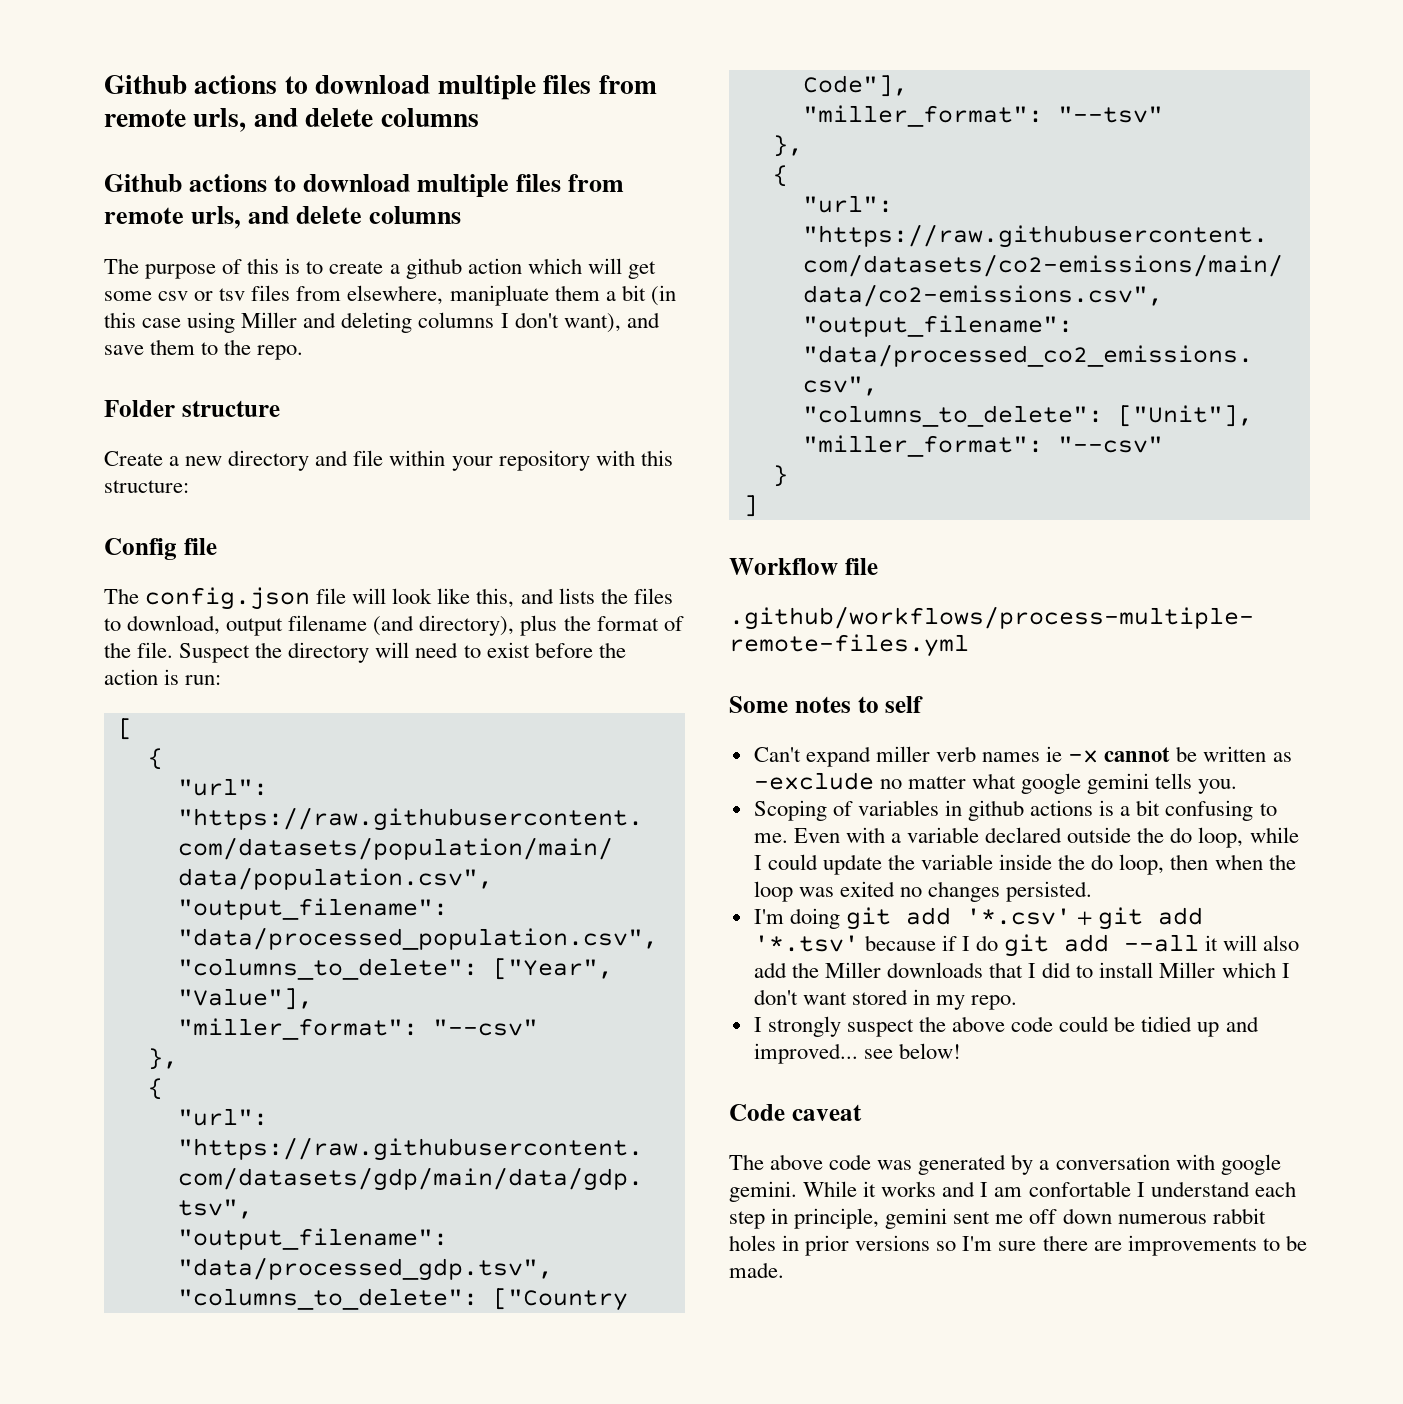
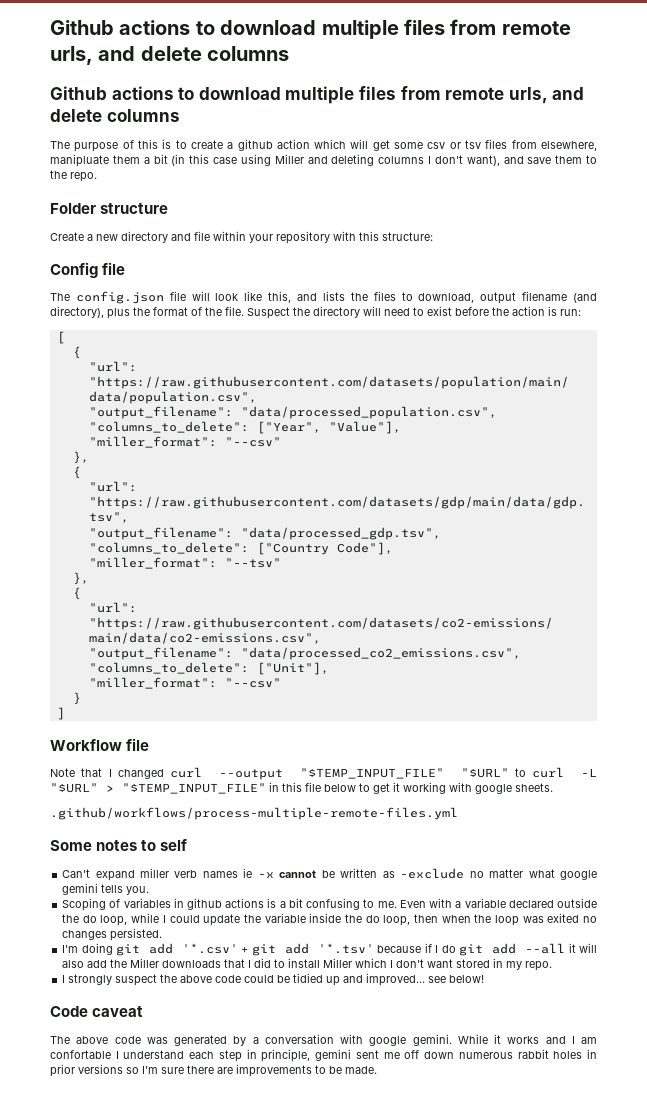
+ Note that I changed curl --output "$TEMP_INPUT_FILE" "$URL" to curl -L "$URL" > "$TEMP_INPUT_FILE" in this file below to get it working with google sheets.

